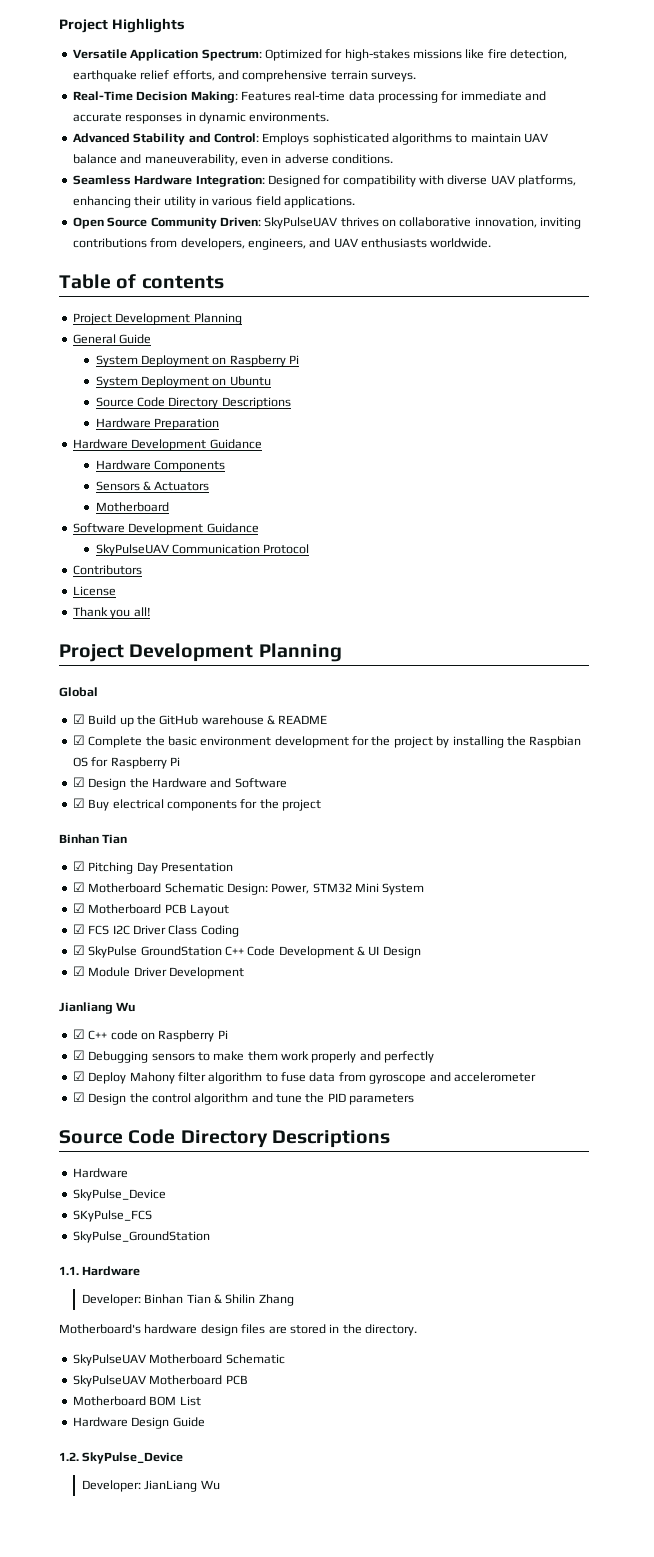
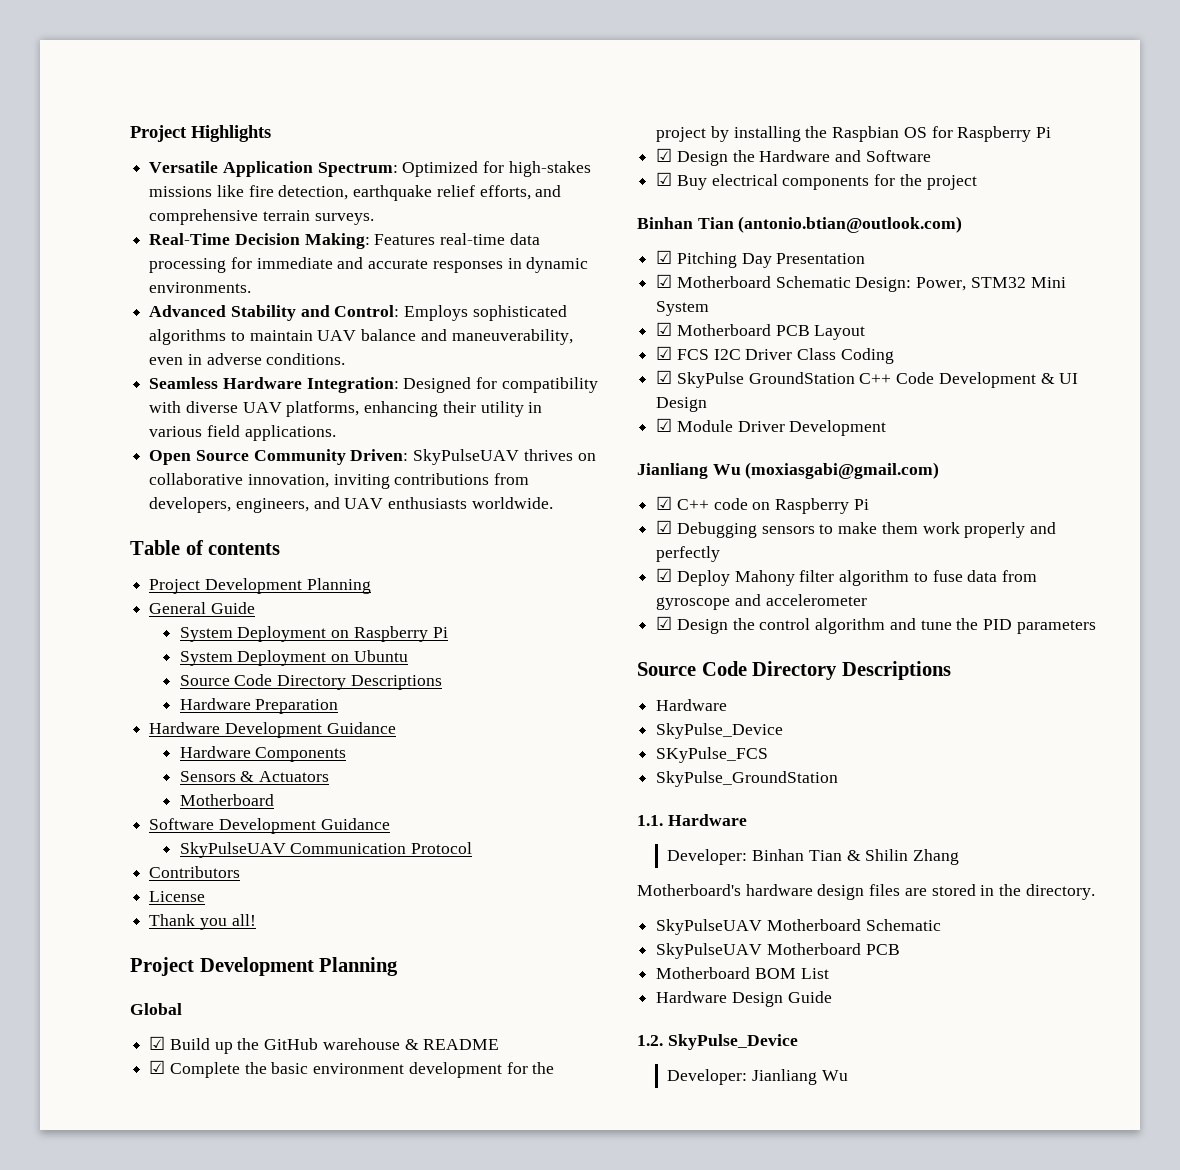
  ☑ Buy electrical components for the project
- Binhan Tian
+ Binhan Tian (antonio.btian@outlook.com)
- Jianliang Wu
+ Jianliang Wu (moxiasgabi@gmail.com)
- Developer: JianLiang Wu
+ Developer: Jianliang Wu

